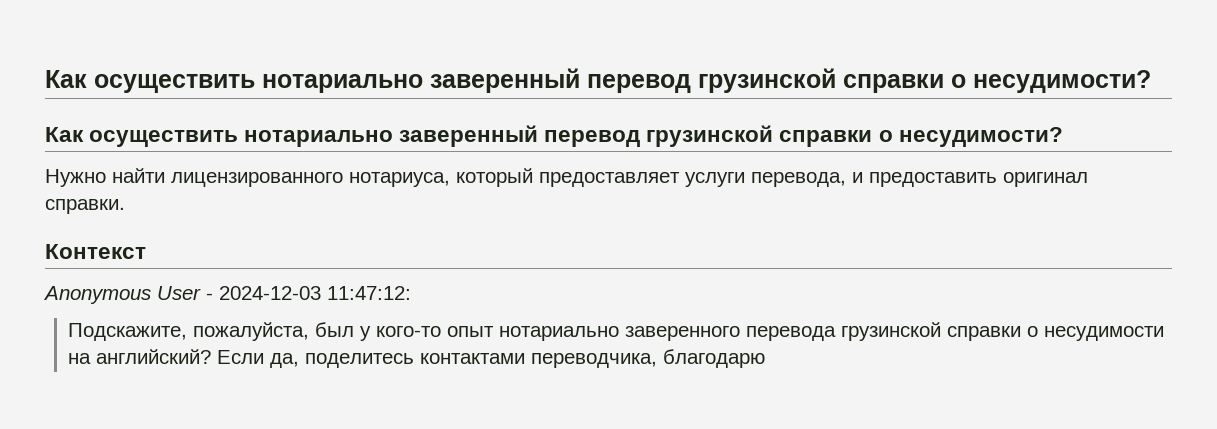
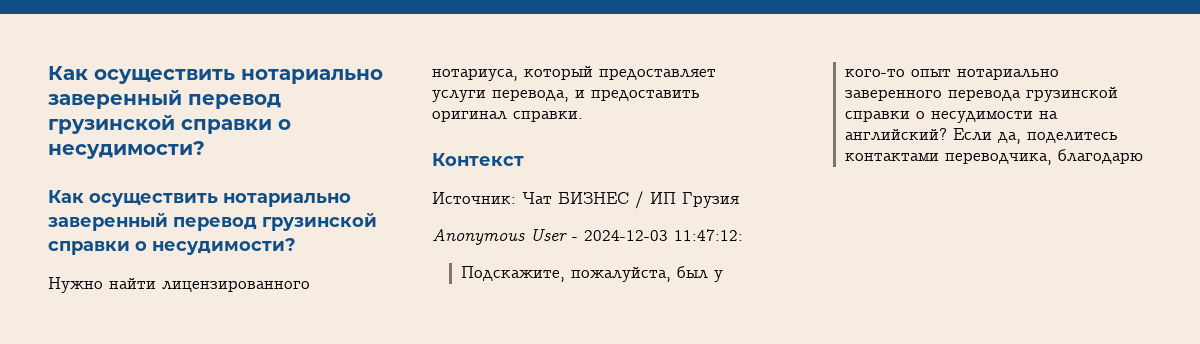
+ Источник: Чат БИЗНЕС / ИП Грузия

